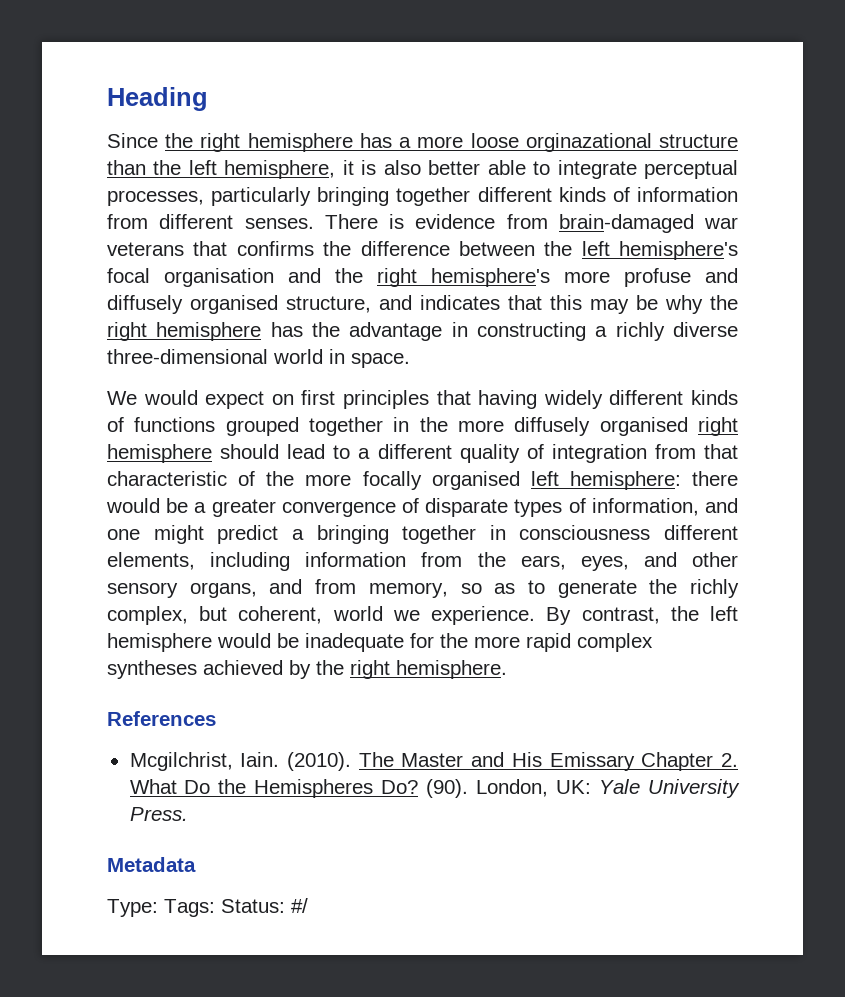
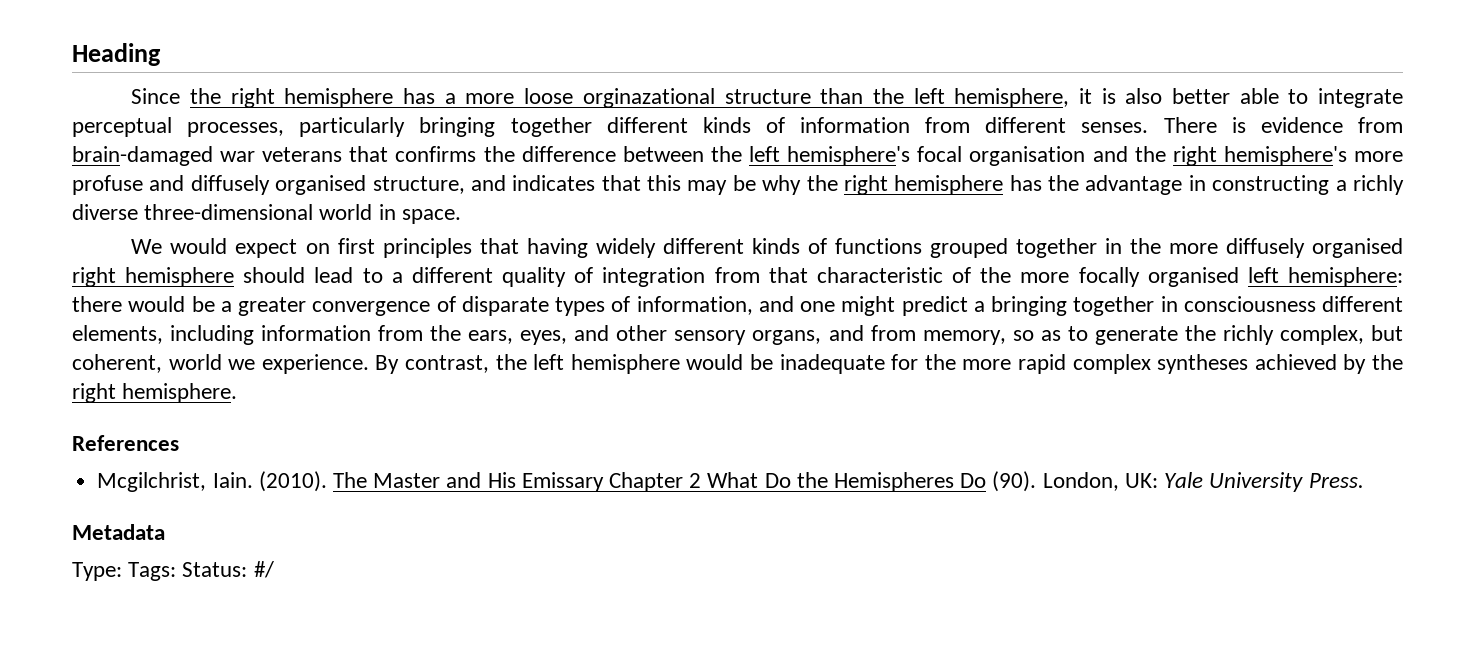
- The Master and His Emissary Chapter 2. What Do the Hemispheres Do? (90).
+ The Master and His Emissary Chapter 2 What Do the Hemispheres Do (90).

